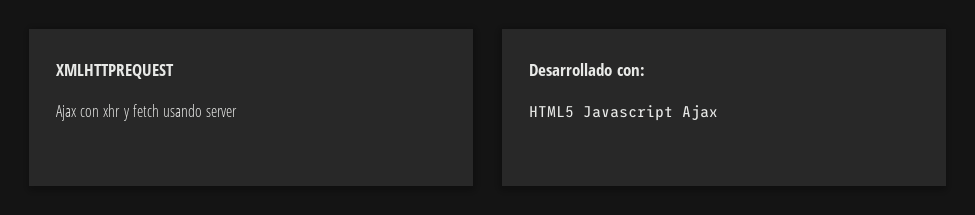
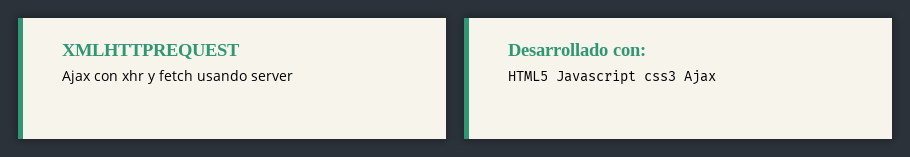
- HTML5 Javascript Ajax
+ HTML5 Javascript css3 Ajax

